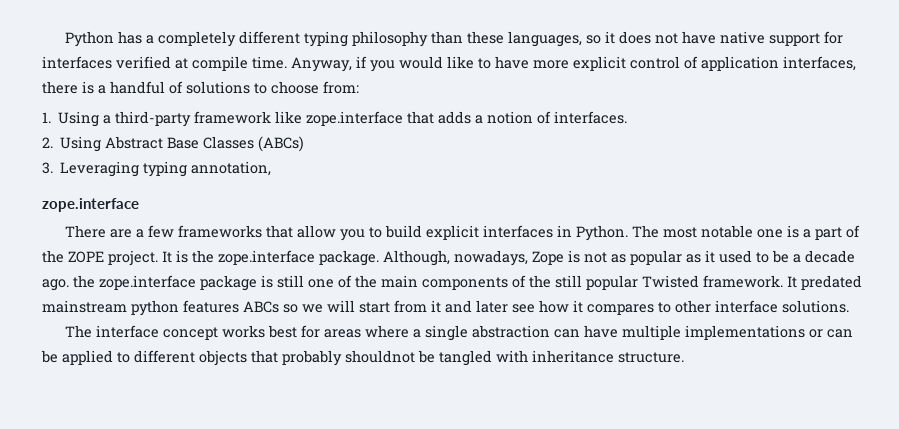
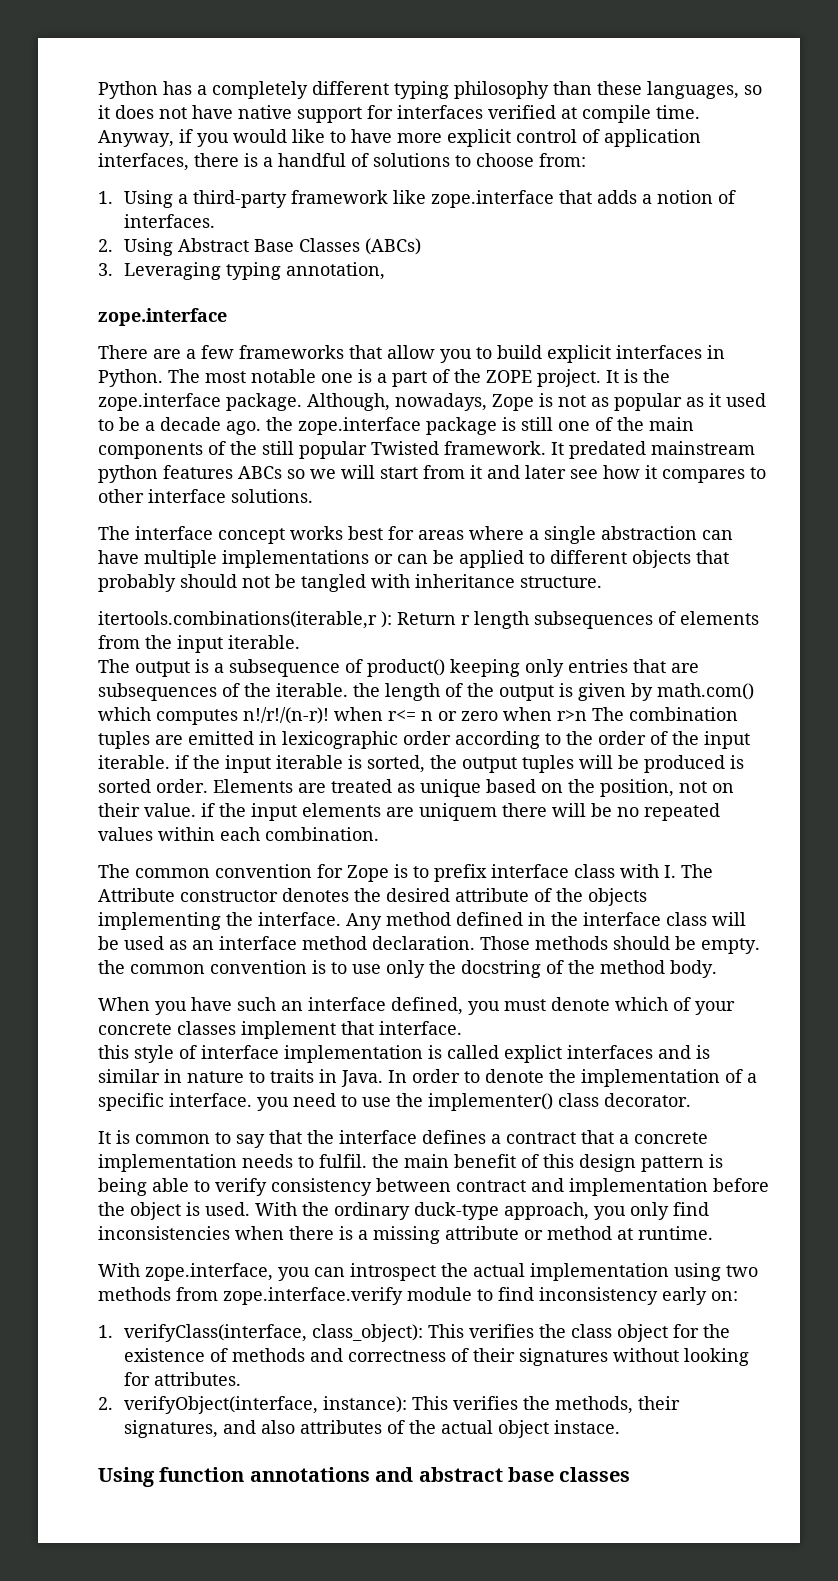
- The interface concept works best for areas where a single abstraction can have multiple implementations or can be applied to different objects that probably shouldnot be tangled with inheritance structure.
+ The interface concept works best for areas where a single abstraction can have multiple implementations or can be applied to different objects that probably should not be tangled with inheritance structure.
+ itertools.combinations(iterable,r ): Return r length subsequences of elements from the input iterable.
+ The output is a subsequence of product() keeping only entries that are subsequences of the iterable. the length of the output is given by math.com() which computes n!/r!/(n-r)! when r<= n or zero when r>n The combination tuples are emitted in lexicographic order according to the order of the input iterable. if the input iterable is sorted, the output tuples will be produced is sorted order. Elements are treated as unique based on the position, not on their value. if the input elements are uniquem there will be no repeated values within each combination.
+ The common convention for Zope is to prefix interface class with I. The Attribute constructor denotes the desired attribute of the objects implementing the interface. Any method defined in the interface class will be used as an interface method declaration. Those methods should be empty. the common convention is to use only the docstring of the method body.
+ When you have such an interface defined, you must denote which of your concrete classes implement that interface.
+ this style of interface implementation is called explict interfaces and is similar in nature to traits in Java. In order to denote the implementation of a specific interface. you need to use the implementer() class decorator.
+ It is common to say that the interface defines a contract that a concrete implementation needs to fulfil. the main benefit of this design pattern is being able to verify consistency between contract and implementation before the object is used. With the ordinary duck-type approach, you only find inconsistencies when there is a missing attribute or method at runtime.
+ With zope.interface, you can introspect the actual implementation using two methods from zope.interface.verify module to find inconsistency early on:
+ 1. verifyClass(interface, class_object): This verifies the class object for the existence of methods and correctness of their signatures without looking for attributes.
+ 2. verifyObject(interface, instance): This verifies the methods, their signatures, and also attributes of the actual object instace.
+ Using function annotations and abstract base classes

